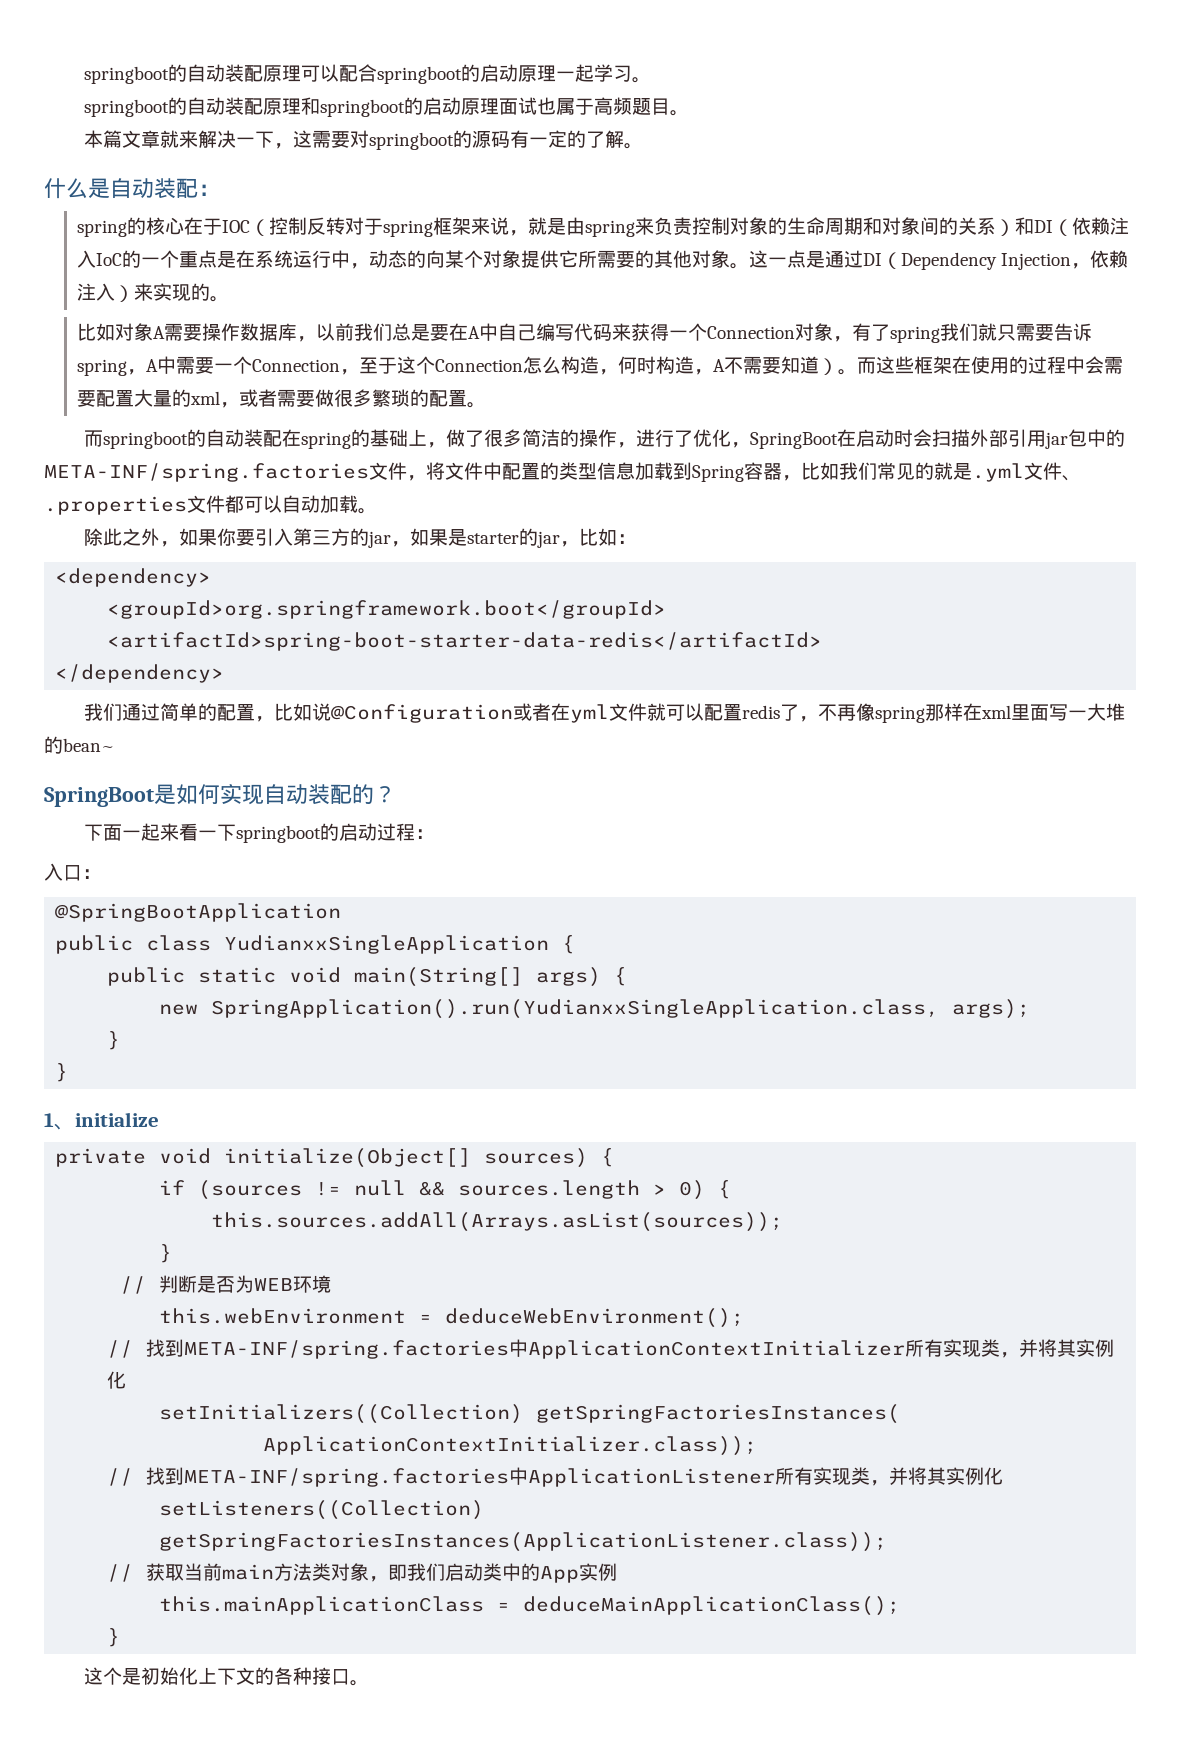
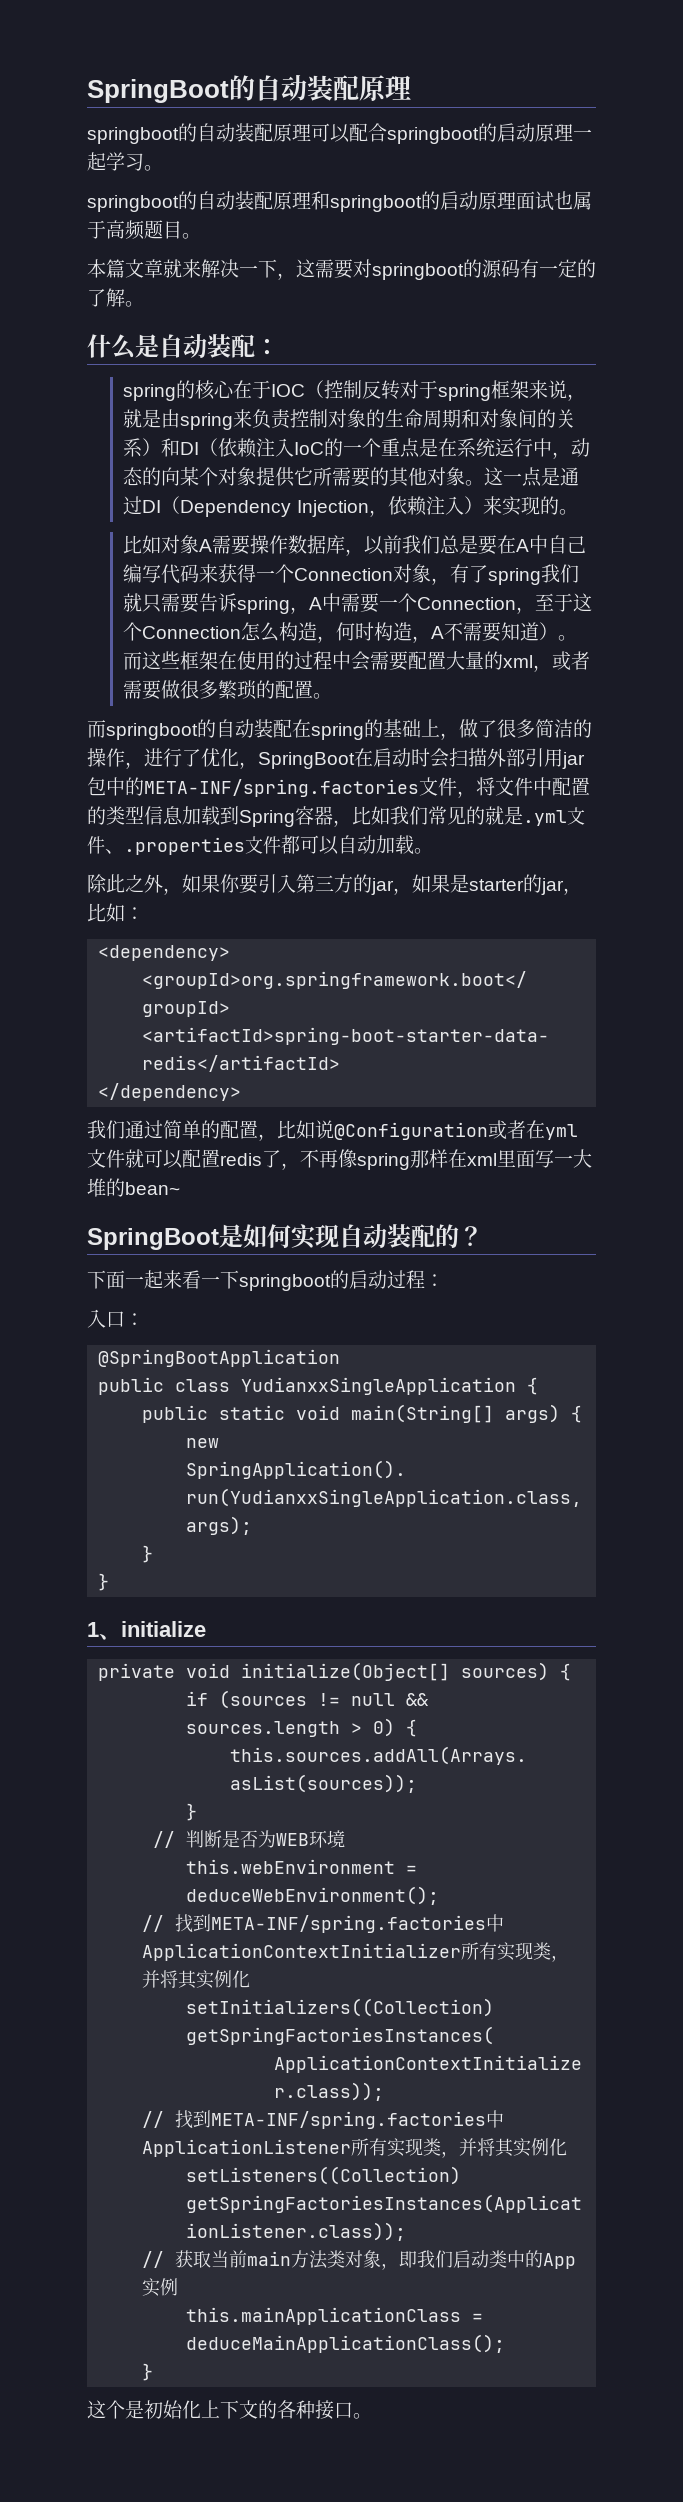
+ SpringBoot的自动装配原理

